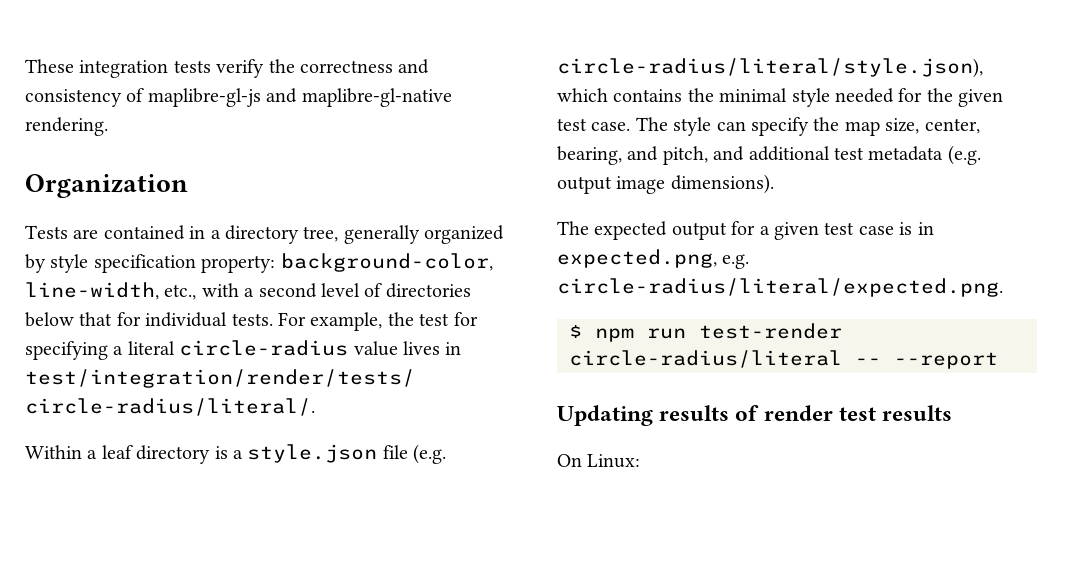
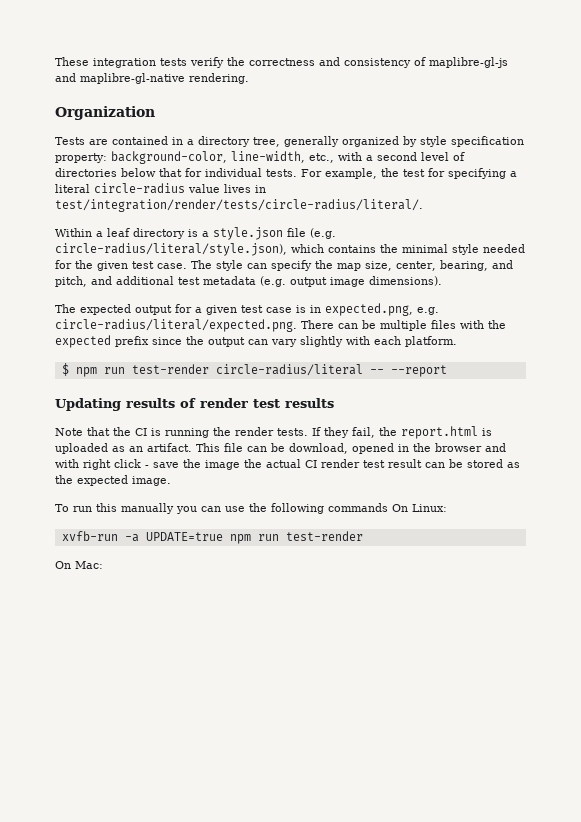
- The expected output for a given test case is in expected.png, e.g. circle-radius/literal/expected.png.
+ The expected output for a given test case is in expected.png, e.g. circle-radius/literal/expected.png. There can be multiple files with the expected prefix since the output can vary slightly with each platform.
- On Linux:
+ Note that the CI is running the render tests. If they fail, the report.html is uploaded as an artifact. This file can be download, opened in the browser and with right click - save the image the actual CI render test result can be stored as the expected image.
+ To run this manually you can use the following commands On Linux:
+ xvfb-run -a UPDATE=true npm run test-render
+ On Mac:

